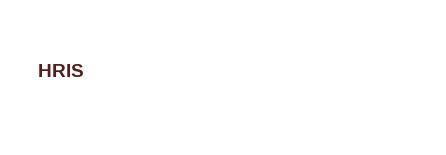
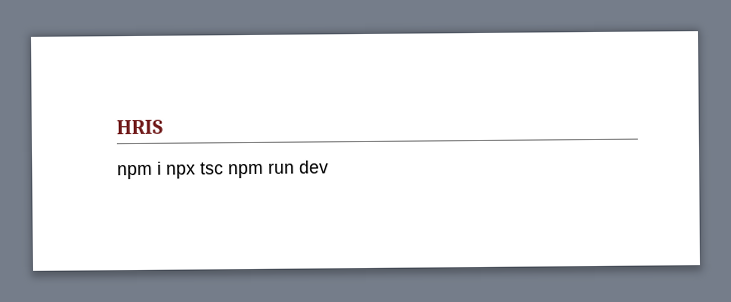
+ npm i npx tsc npm run dev

